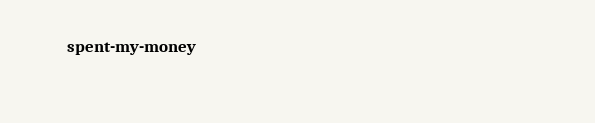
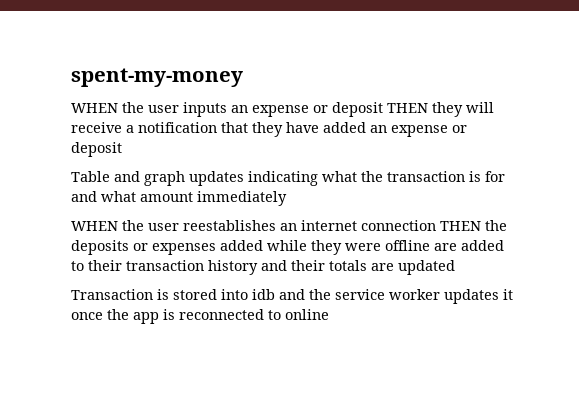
+ WHEN the user inputs an expense or deposit THEN they will receive a notification that they have added an expense or deposit
+ Table and graph updates indicating what the transaction is for and what amount immediately
+ WHEN the user reestablishes an internet connection THEN the deposits or expenses added while they were offline are added to their transaction history and their totals are updated
+ Transaction is stored into idb and the service worker updates it once the app is reconnected to online

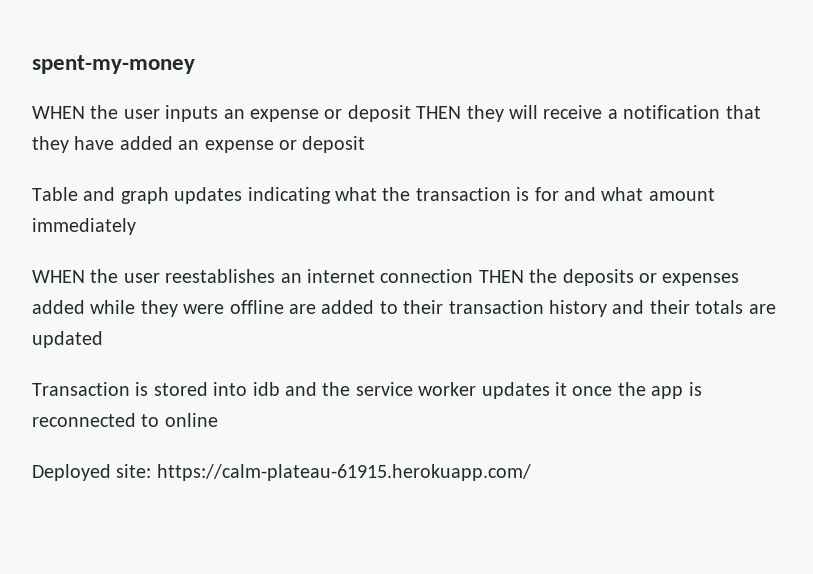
+ Deployed site: https://calm-plateau-61915.herokuapp.com/

